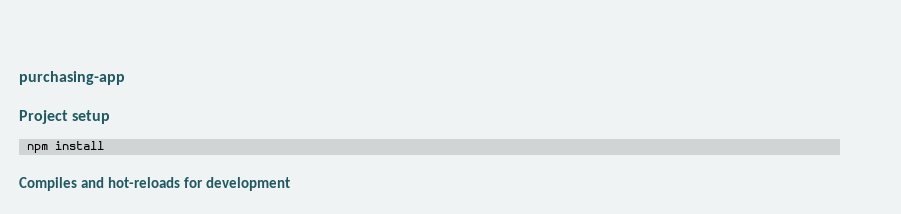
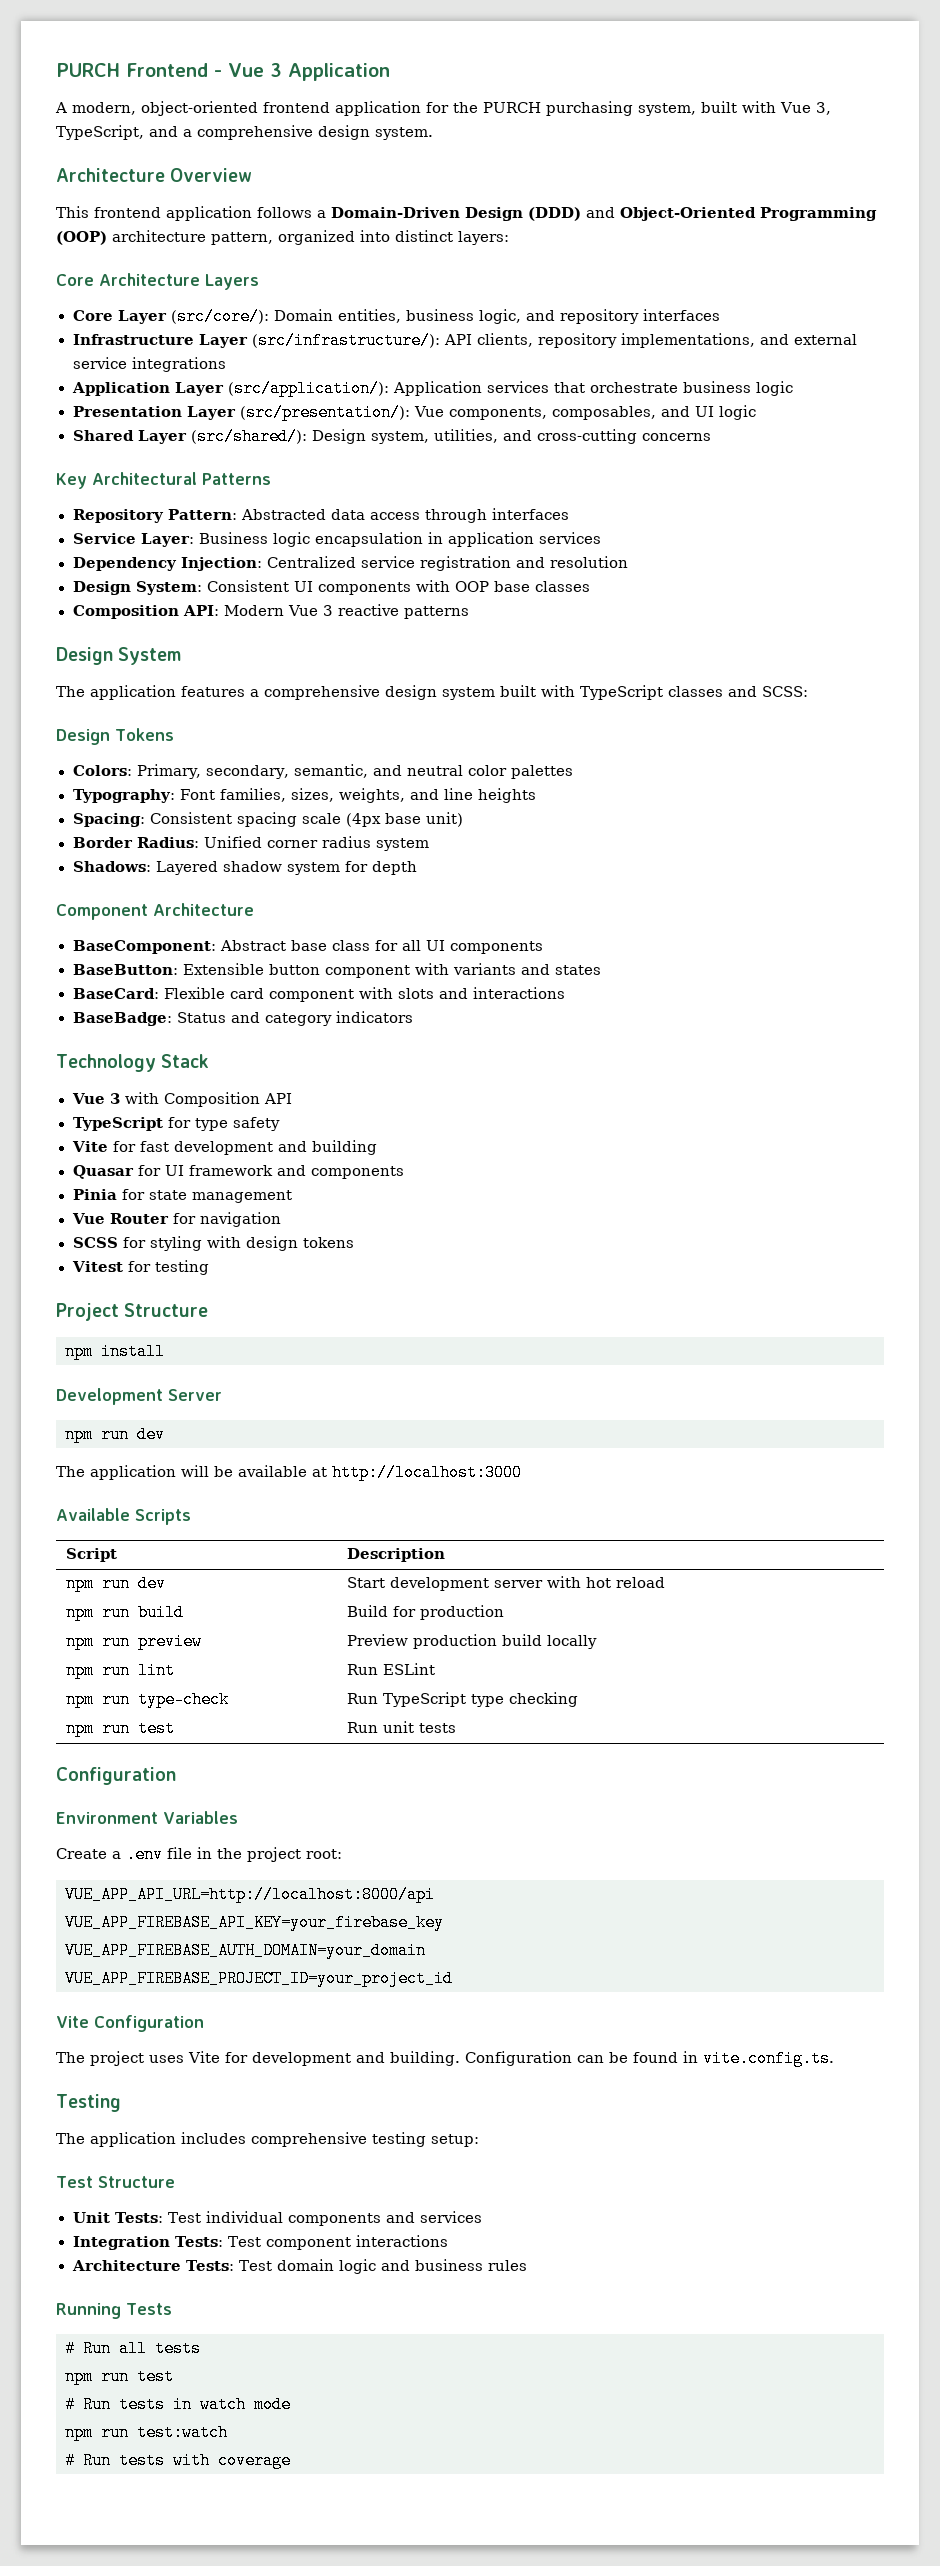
- purchasing-app
+ PURCH Frontend - Vue 3 Application
+ A modern, object-oriented frontend application for the PURCH purchasing system, built with Vue 3, TypeScript, and a comprehensive design system.
+ Architecture Overview
+ This frontend application follows a Domain-Driven Design (DDD) and Object-Oriented Programming (OOP) architecture pattern, organized into distinct layers:
+ Core Architecture Layers
+ Core Layer (src/core/): Domain entities, business logic, and repository interfaces
+ Infrastructure Layer (src/infrastructure/): API clients, repository implementations, and external service integrations
+ Application Layer (src/application/): Application services that orchestrate business logic
+ Presentation Layer (src/presentation/): Vue components, composables, and UI logic
+ Shared Layer (src/shared/): Design system, utilities, and cross-cutting concerns
+ Key Architectural Patterns
+ Repository Pattern: Abstracted data access through interfaces
+ Service Layer: Business logic encapsulation in application services
+ Dependency Injection: Centralized service registration and resolution
+ Design System: Consistent UI components with OOP base classes
+ Composition API: Modern Vue 3 reactive patterns
+ Design System
+ The application features a comprehensive design system built with TypeScript classes and SCSS:
+ Design Tokens
+ Colors: Primary, secondary, semantic, and neutral color palettes
+ Typography: Font families, sizes, weights, and line heights
+ Spacing: Consistent spacing scale (4px base unit)
+ Border Radius: Unified corner radius system
+ Shadows: Layered shadow system for depth
+ Component Architecture
+ BaseComponent: Abstract base class for all UI components
+ BaseButton: Extensible button component with variants and states
+ BaseCard: Flexible card component with slots and interactions
+ BaseBadge: Status and category indicators
+ Technology Stack
+ Vue 3 with Composition API
+ TypeScript for type safety
+ Vite for fast development and building
+ Quasar for UI framework and components
+ Pinia for state management
+ Vue Router for navigation
+ SCSS for styling with design tokens
+ Vitest for testing
- Project setup
+ Project Structure
- Compiles and hot-reloads for development
+ Development Server
+ npm run dev
+ The application will be available at http://localhost:3000
+ Available Scripts
+ Script | Description
+ npm run dev | Start development server with hot reload
+ npm run build | Build for production
+ npm run preview | Preview production build locally
+ npm run lint | Run ESLint
+ npm run type-check | Run TypeScript type checking
+ npm run test | Run unit tests
+ Configuration
+ Environment Variables
+ Create a .env file in the project root:
+ VUE_APP_API_URL=http://localhost:8000/api
+ VUE_APP_FIREBASE_API_KEY=your_firebase_key
+ VUE_APP_FIREBASE_AUTH_DOMAIN=your_domain
+ VUE_APP_FIREBASE_PROJECT_ID=your_project_id
+ Vite Configuration
+ The project uses Vite for development and building. Configuration can be found in vite.config.ts.
+ Testing
+ The application includes comprehensive testing setup:
+ Test Structure
+ Unit Tests: Test individual components and services
+ Integration Tests: Test component interactions
+ Architecture Tests: Test domain logic and business rules
+ Running Tests
+ # Run all tests
+ npm run test
+ # Run tests in watch mode
+ npm run test:watch
+ # Run tests with coverage

